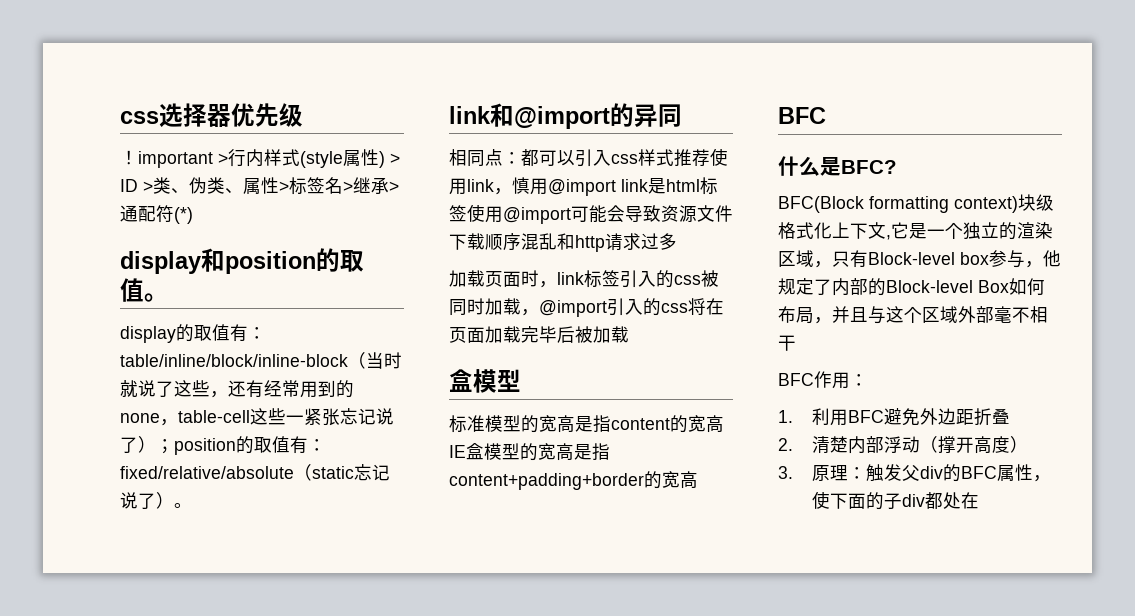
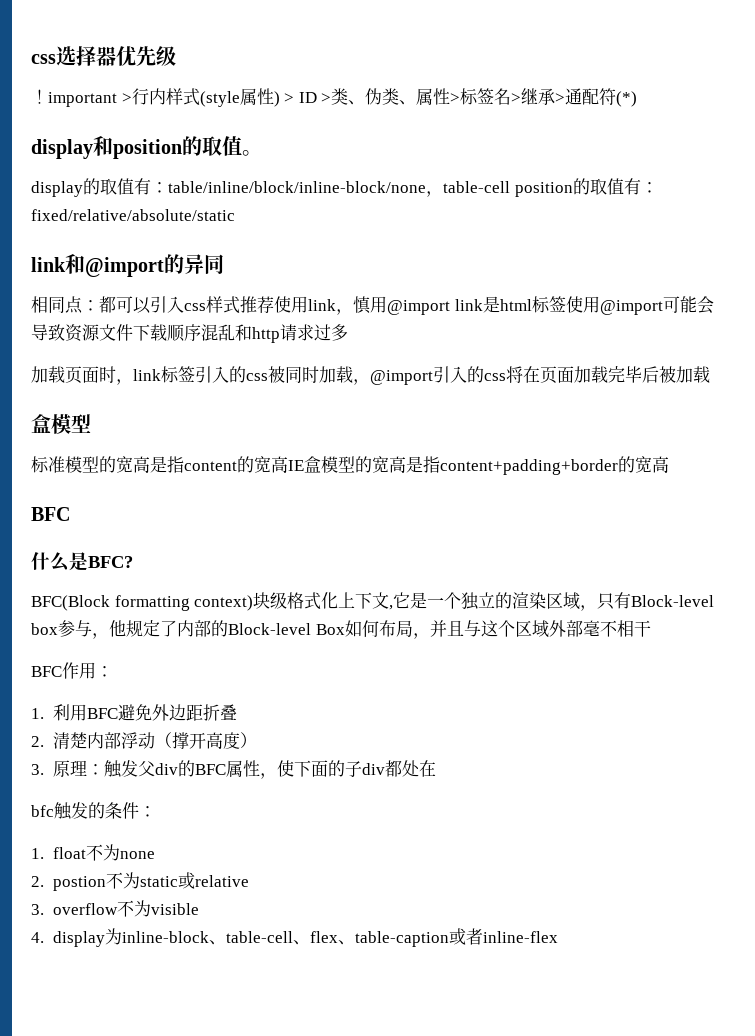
- display的取值有：table/inline/block/inline-block（当时就说了这些，还有经常用到的none，table-cell这些一紧张忘记说了）；position的取值有：fixed/relative/absolute（static忘记说了）。
+ display的取值有：table/inline/block/inline-block/none，table-cell position的取值有：fixed/relative/absolute/static
+ bfc触发的条件：
+ 1. float不为none
+ 2. postion不为static或relative
+ 3. overflow不为visible
+ 4. display为inline-block、table-cell、flex、table-caption或者inline-flex

